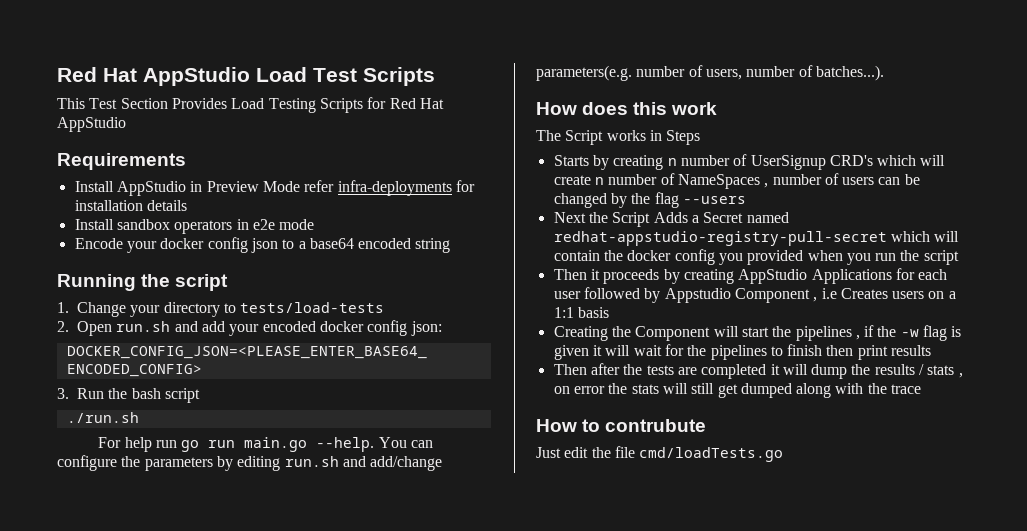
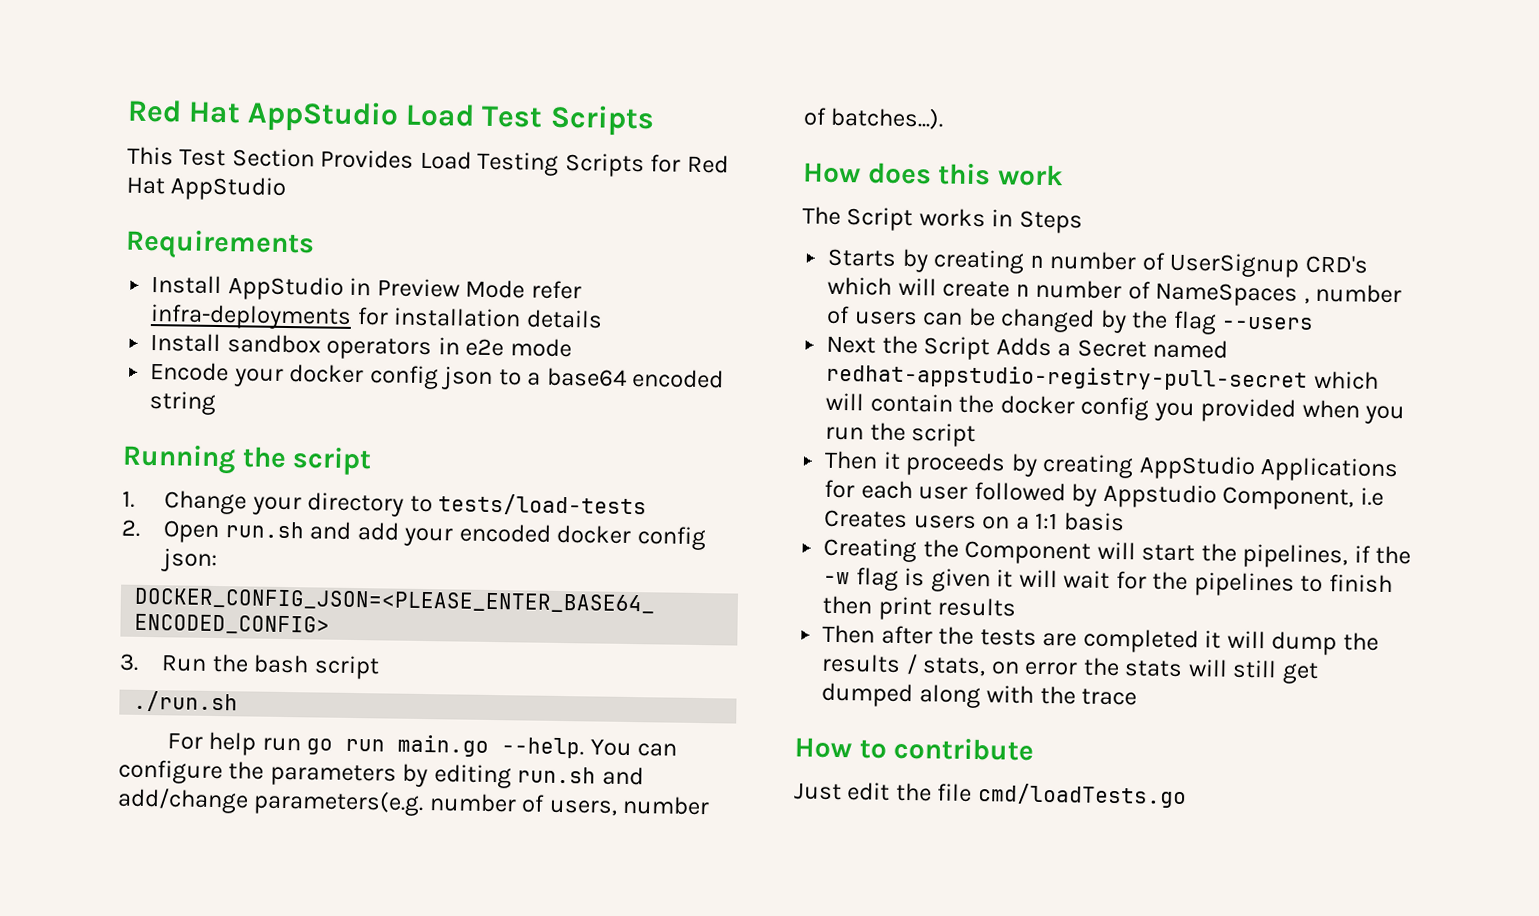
- Then it proceeds by creating AppStudio Applications for each user followed by Appstudio Component , i.e Creates users on a 1:1 basis
+ Then it proceeds by creating AppStudio Applications for each user followed by Appstudio Component, i.e Creates users on a 1:1 basis
- Creating the Component will start the pipelines , if the -w flag is given it will wait for the pipelines to finish then print results
+ Creating the Component will start the pipelines, if the -w flag is given it will wait for the pipelines to finish then print results
- Then after the tests are completed it will dump the results / stats , on error the stats will still get dumped along with the trace
+ Then after the tests are completed it will dump the results / stats, on error the stats will still get dumped along with the trace
- How to contrubute
+ How to contribute

